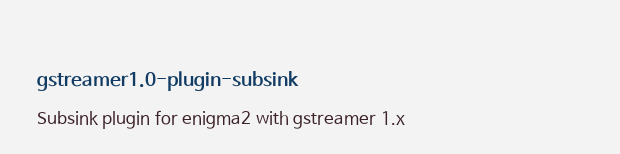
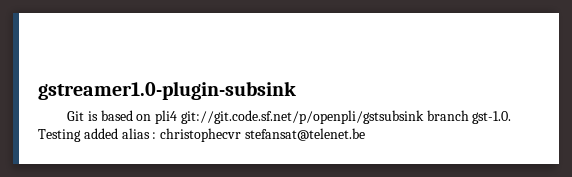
- Subsink plugin for enigma2 with gstreamer 1.x
+ Git is based on pli4 git://git.code.sf.net/p/openpli/gstsubsink branch gst-1.0. Testing added alias : christophecvr stefansat@telenet.be

